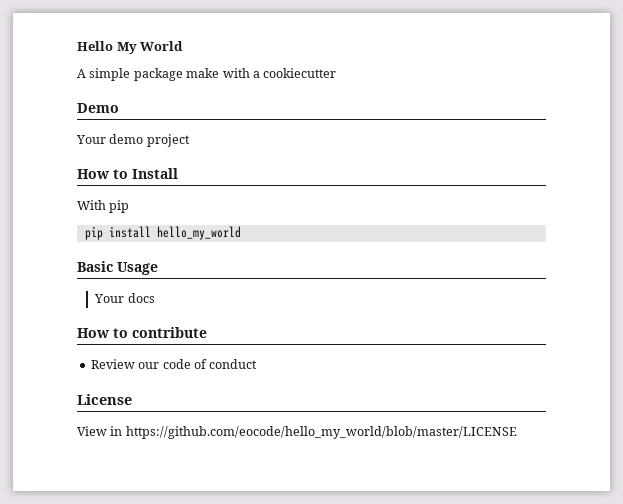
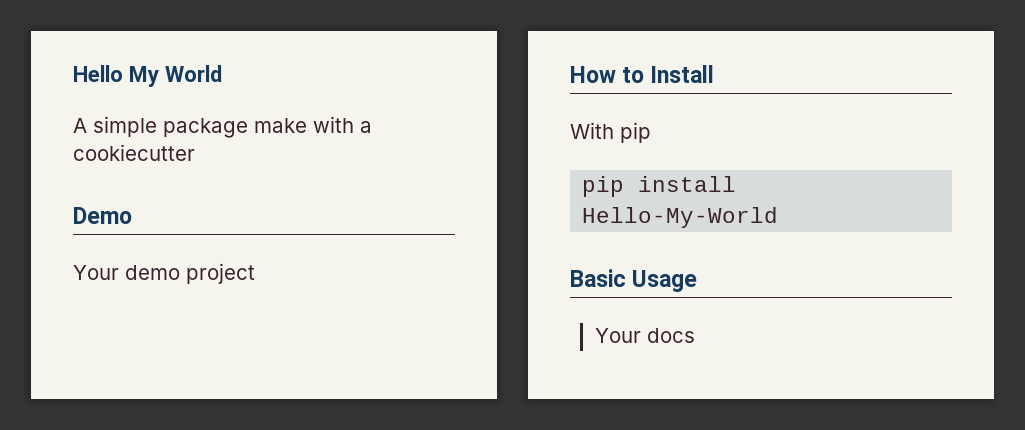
- pip install hello_my_world
+ pip install Hello-My-World
- How to contribute
- Review our code of conduct
- License
- View in https://github.com/eocode/hello_my_world/blob/master/LICENSE

